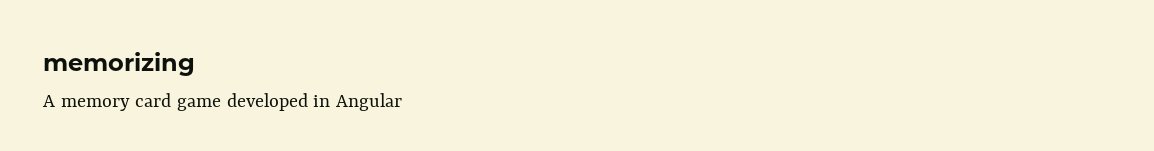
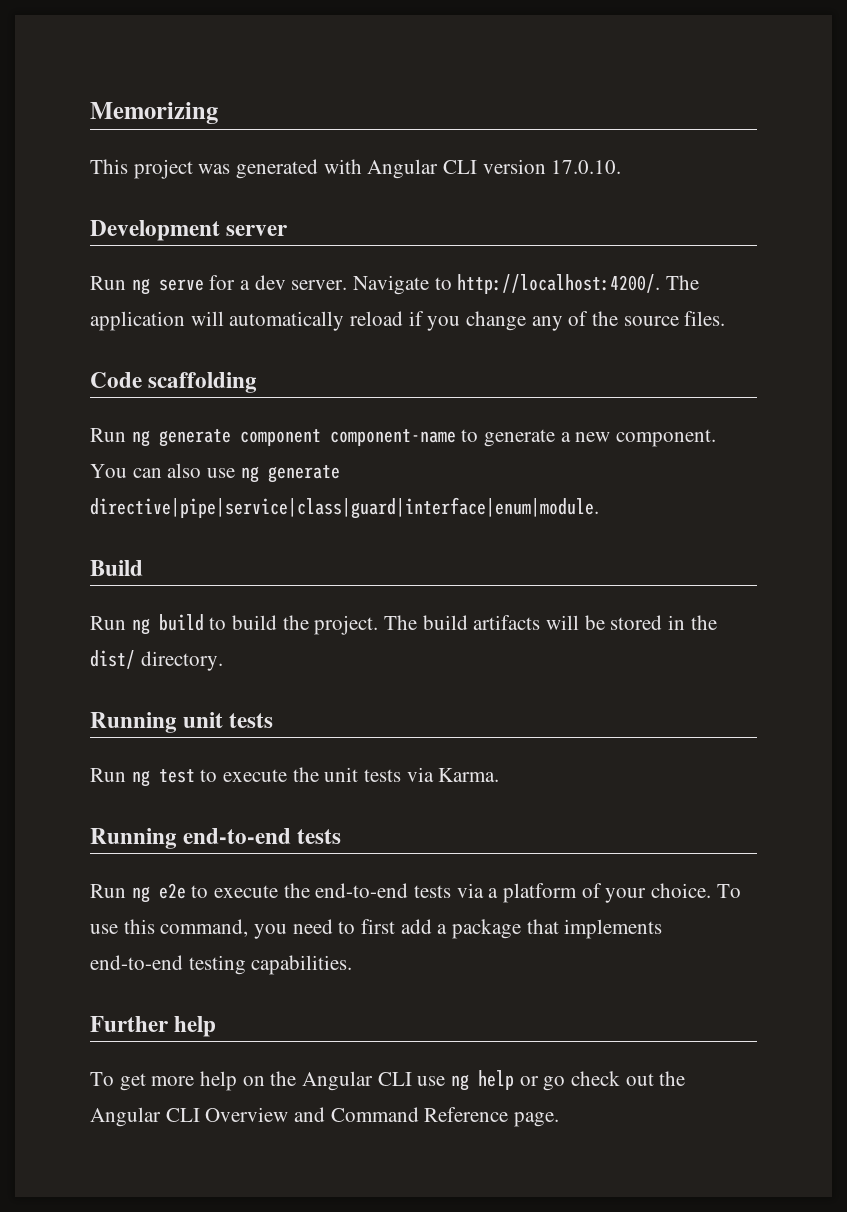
- memorizing
- A memory card game developed in Angular
+ Memorizing
+ This project was generated with Angular CLI version 17.0.10.
+ Development server
+ Run ng serve for a dev server. Navigate to http://localhost:4200/. The application will automatically reload if you change any of the source files.
+ Code scaffolding
+ Run ng generate component component-name to generate a new component. You can also use ng generate directive|pipe|service|class|guard|interface|enum|module.
+ Build
+ Run ng build to build the project. The build artifacts will be stored in the dist/ directory.
+ Running unit tests
+ Run ng test to execute the unit tests via Karma.
+ Running end-to-end tests
+ Run ng e2e to execute the end-to-end tests via a platform of your choice. To use this command, you need to first add a package that implements end-to-end testing capabilities.
+ Further help
+ To get more help on the Angular CLI use ng help or go check out the Angular CLI Overview and Command Reference page.

